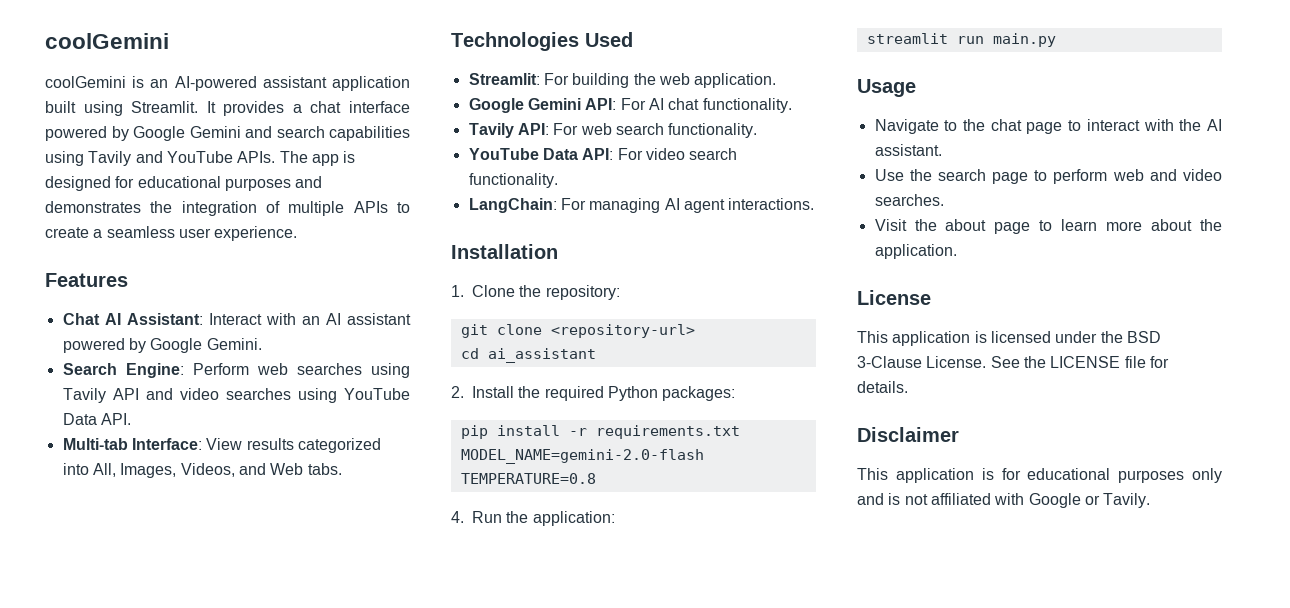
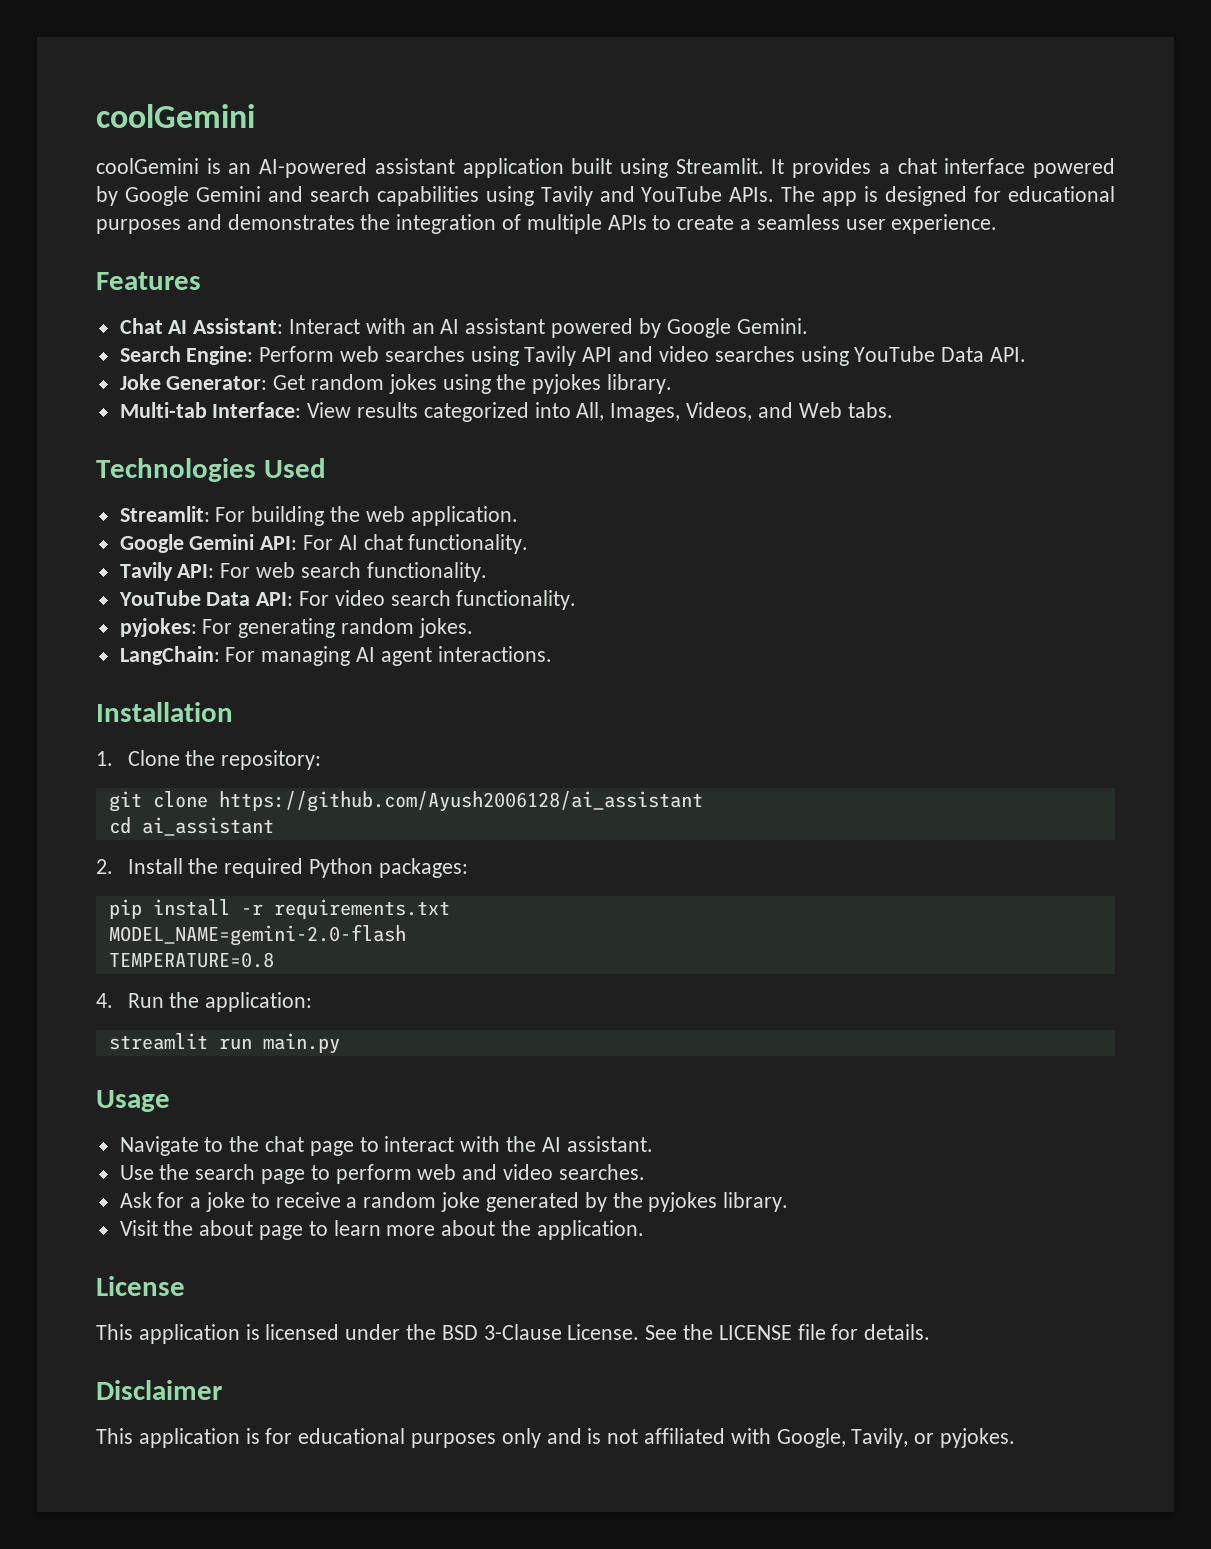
+ Joke Generator: Get random jokes using the pyjokes library.
+ pyjokes: For generating random jokes.
- git clone <repository-url>
+ git clone https://github.com/Ayush2006128/ai_assistant
+ Ask for a joke to receive a random joke generated by the pyjokes library.
- This application is for educational purposes only and is not affiliated with Google or Tavily.
+ This application is for educational purposes only and is not affiliated with Google, Tavily, or pyjokes.

